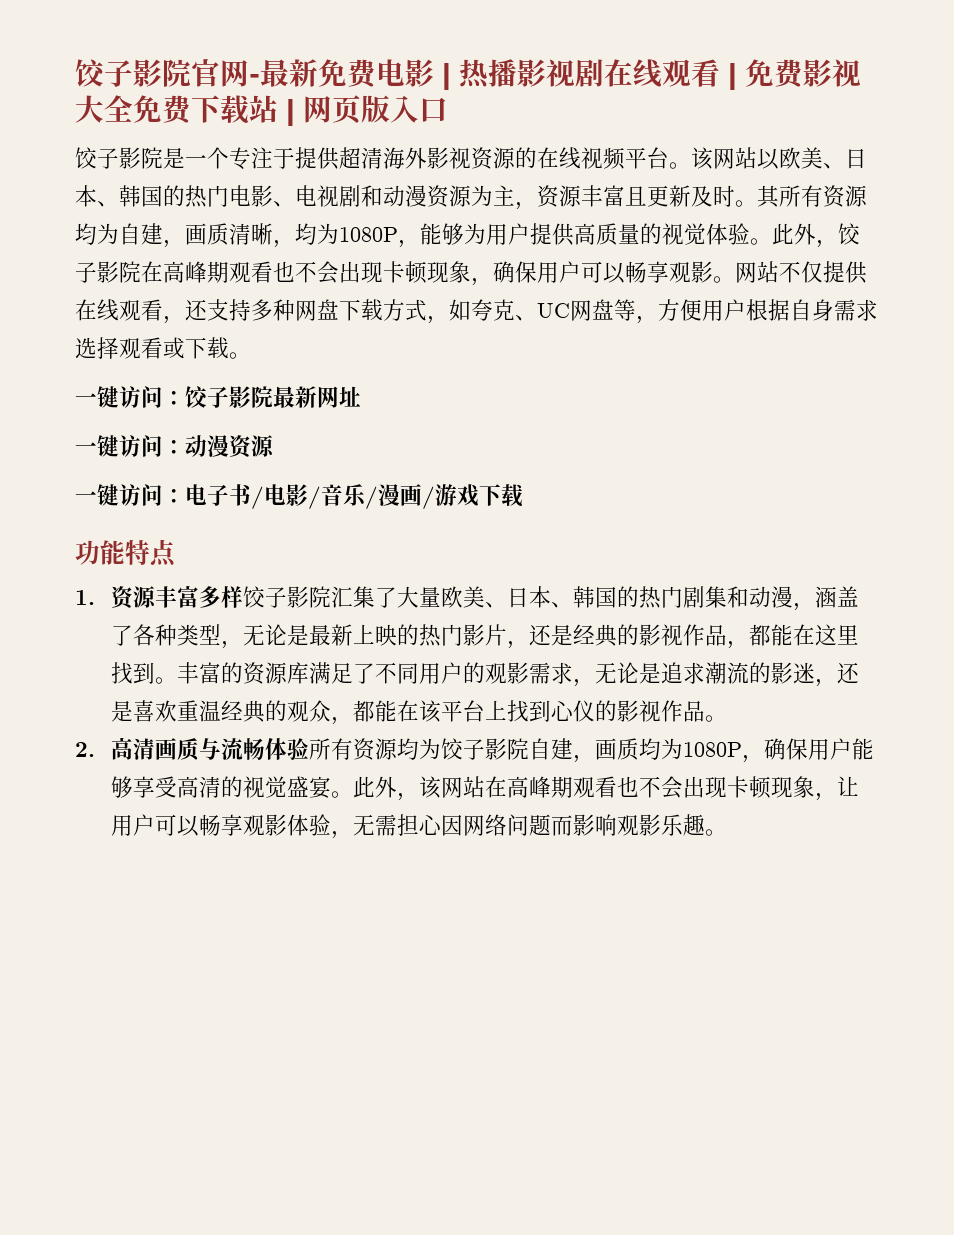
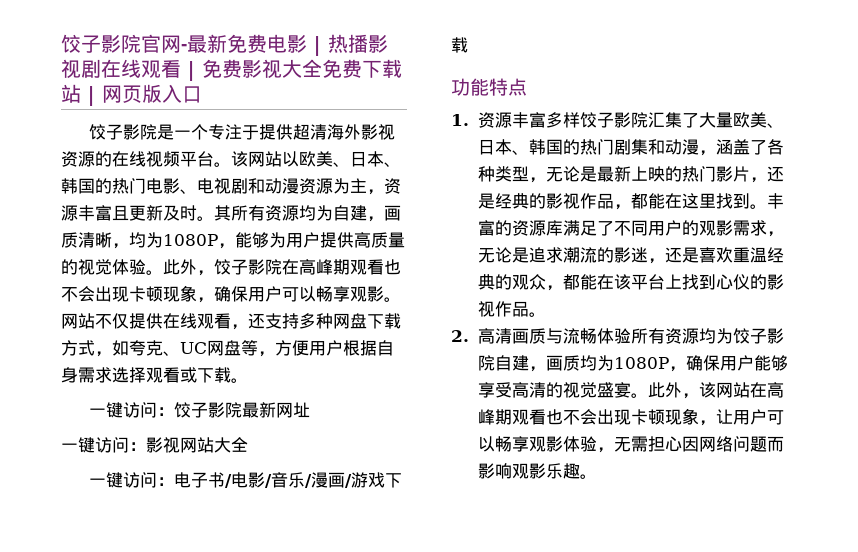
- 一键访问：动漫资源
+ 一键访问：影视网站大全

